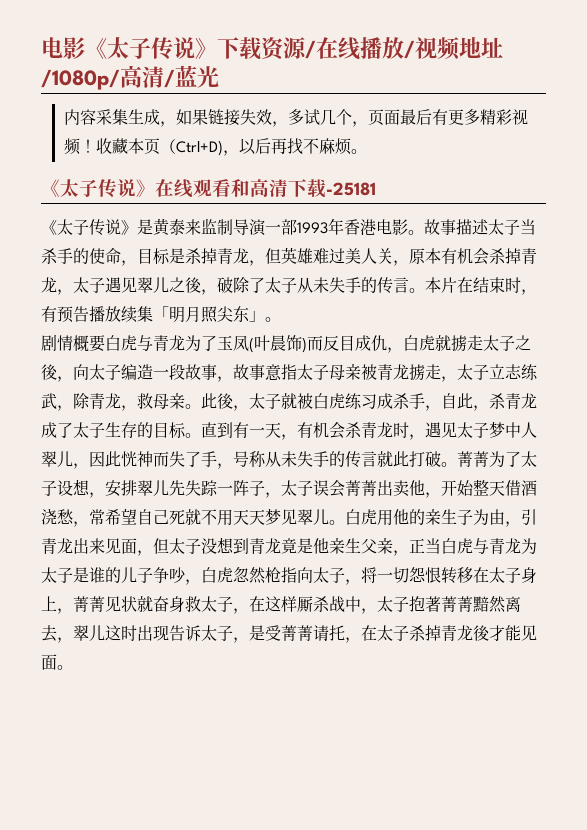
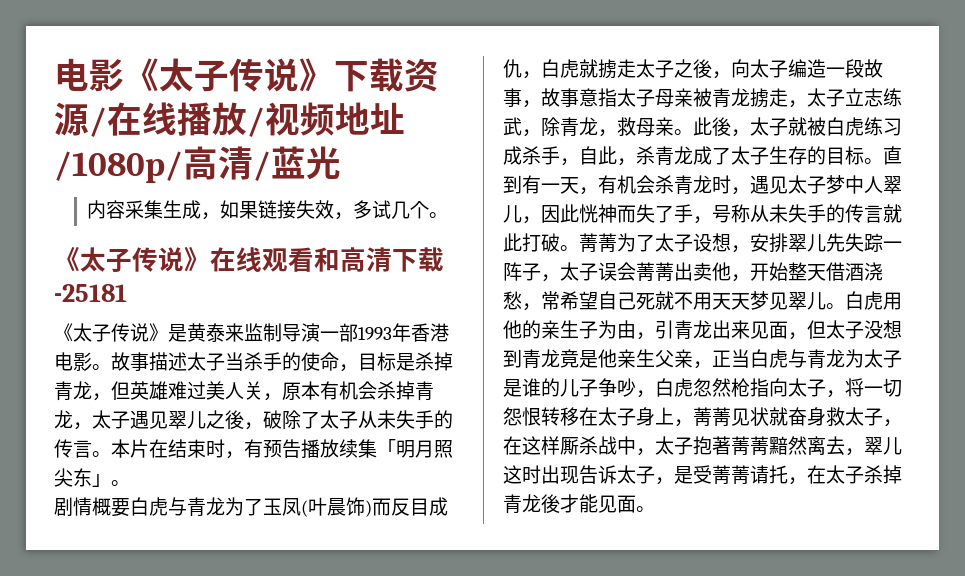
- 内容采集生成，如果链接失效，多试几个，页面最后有更多精彩视频！收藏本页（Ctrl+D)，以后再找不麻烦。
+ 内容采集生成，如果链接失效，多试几个。

